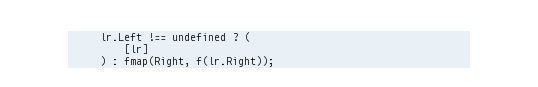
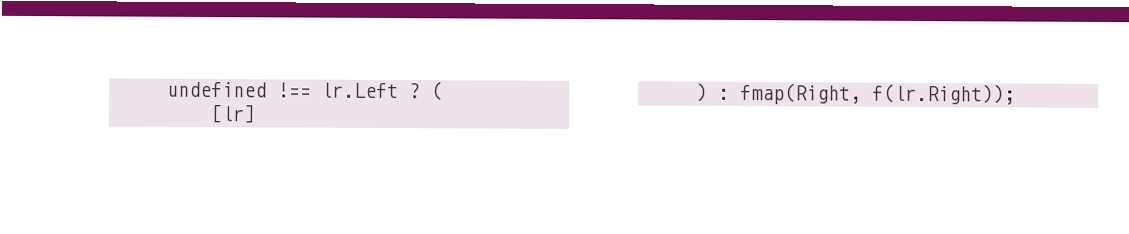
- lr.Left !== undefined ?
+ undefined !== lr.Left ?

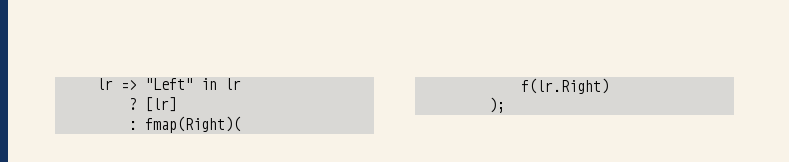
- undefined !== lr.Left ? (
- [lr]
- ) : fmap(Right, f(lr.Right));
+ lr => "Left" in lr
+ ? [lr]
+ : fmap(Right)(
+ f(lr.Right)
+ );

